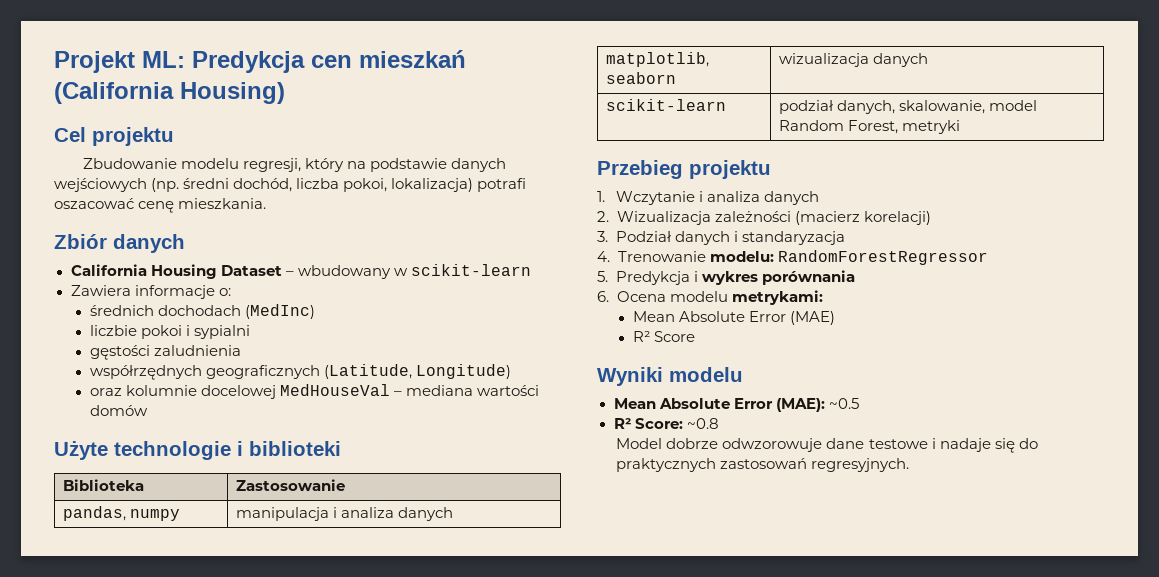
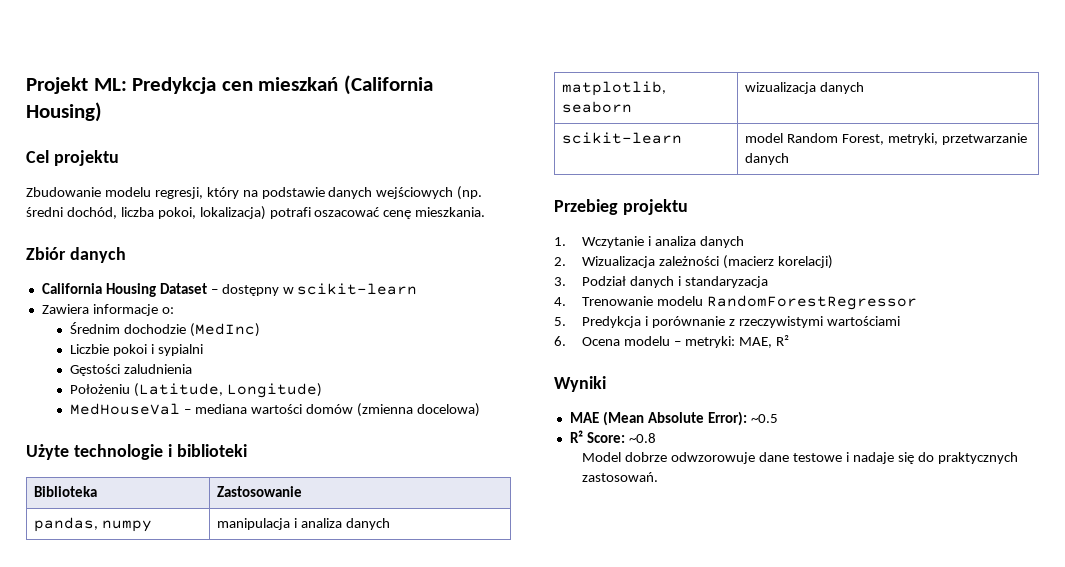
- California Housing Dataset – wbudowany w scikit-learn
+ California Housing Dataset – dostępny w scikit-learn
- średnich dochodach (MedInc)
+ Średnim dochodzie (MedInc)
- liczbie pokoi i sypialni
+ Liczbie pokoi i sypialni
- gęstości zaludnienia
+ Gęstości zaludnienia
- współrzędnych geograficznych (Latitude, Longitude)
+ Położeniu (Latitude, Longitude)
- oraz kolumnie docelowej MedHouseVal – mediana wartości domów
+ MedHouseVal – mediana wartości domów (zmienna docelowa)
- scikit-learn | podział danych, skalowanie, model Random Forest, metryki
+ scikit-learn | model Random Forest, metryki, przetwarzanie danych
- 4. Trenowanie modelu: RandomForestRegressor
+ 4. Trenowanie modelu RandomForestRegressor
- 5. Predykcja i wykres porównania
+ 5. Predykcja i porównanie z rzeczywistymi wartościami
- 6. Ocena modelu metrykami:
- Mean Absolute Error (MAE)
- R² Score
+ 6. Ocena modelu – metryki: MAE, R²
- Wyniki modelu
- Mean Absolute Error (MAE): ~0.5
+ Wyniki
+ MAE (Mean Absolute Error): ~0.5
- Model dobrze odwzorowuje dane testowe i nadaje się do praktycznych zastosowań regresyjnych.
+ Model dobrze odwzorowuje dane testowe i nadaje się do praktycznych zastosowań.

